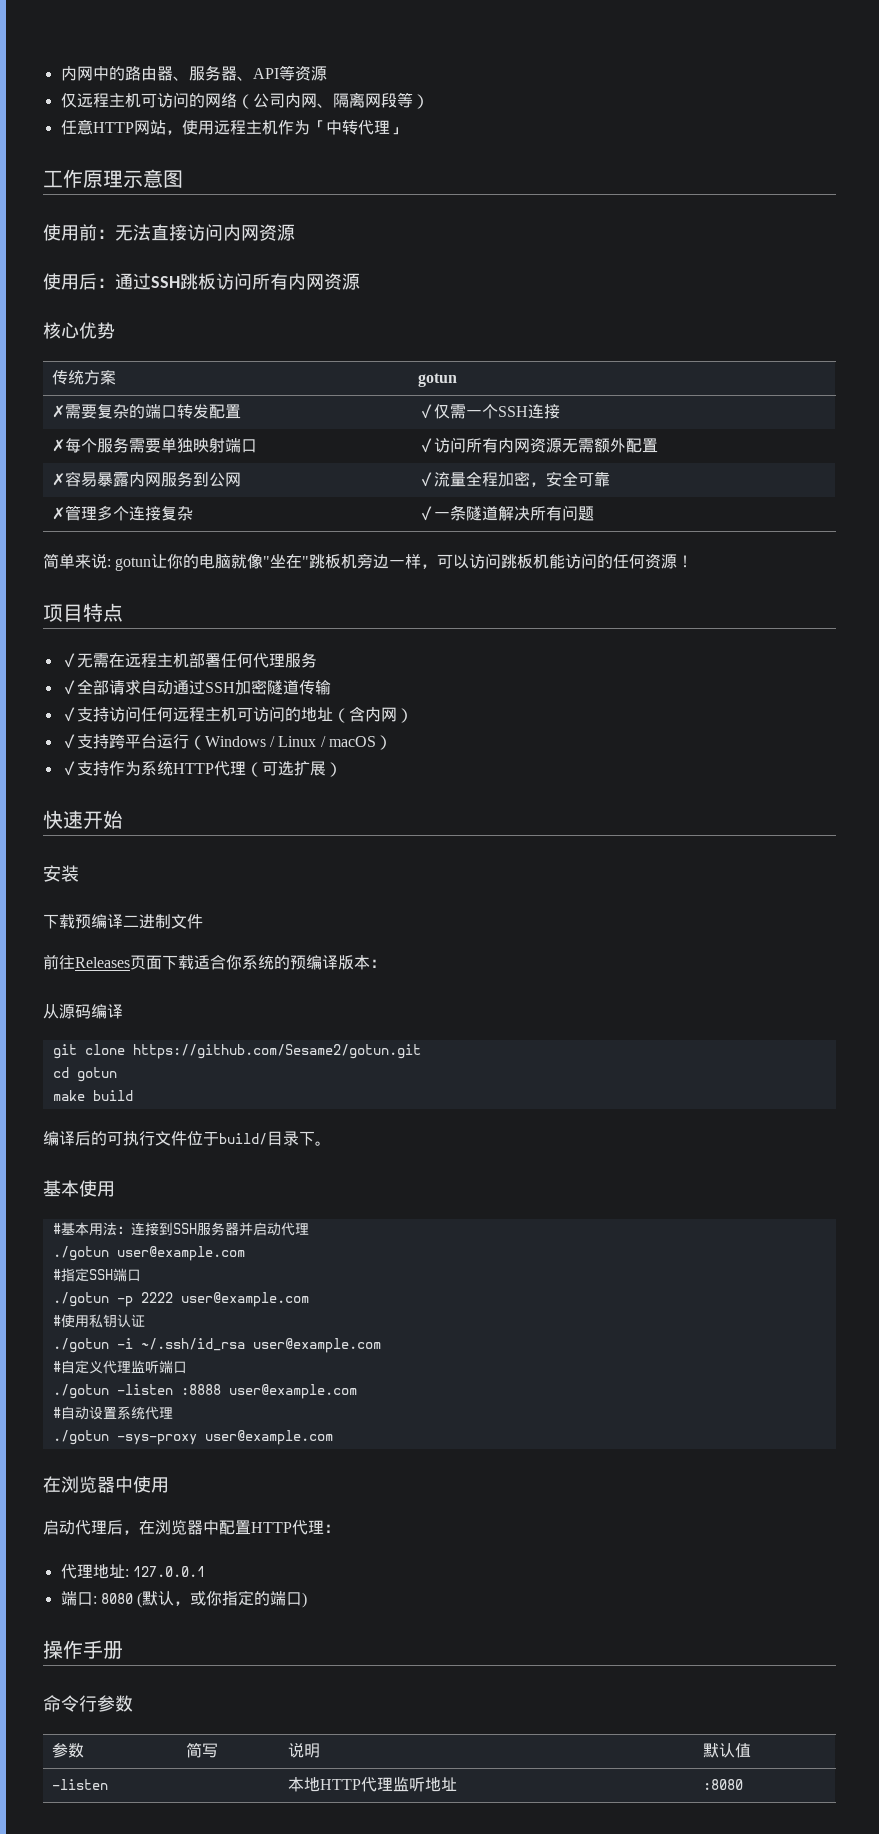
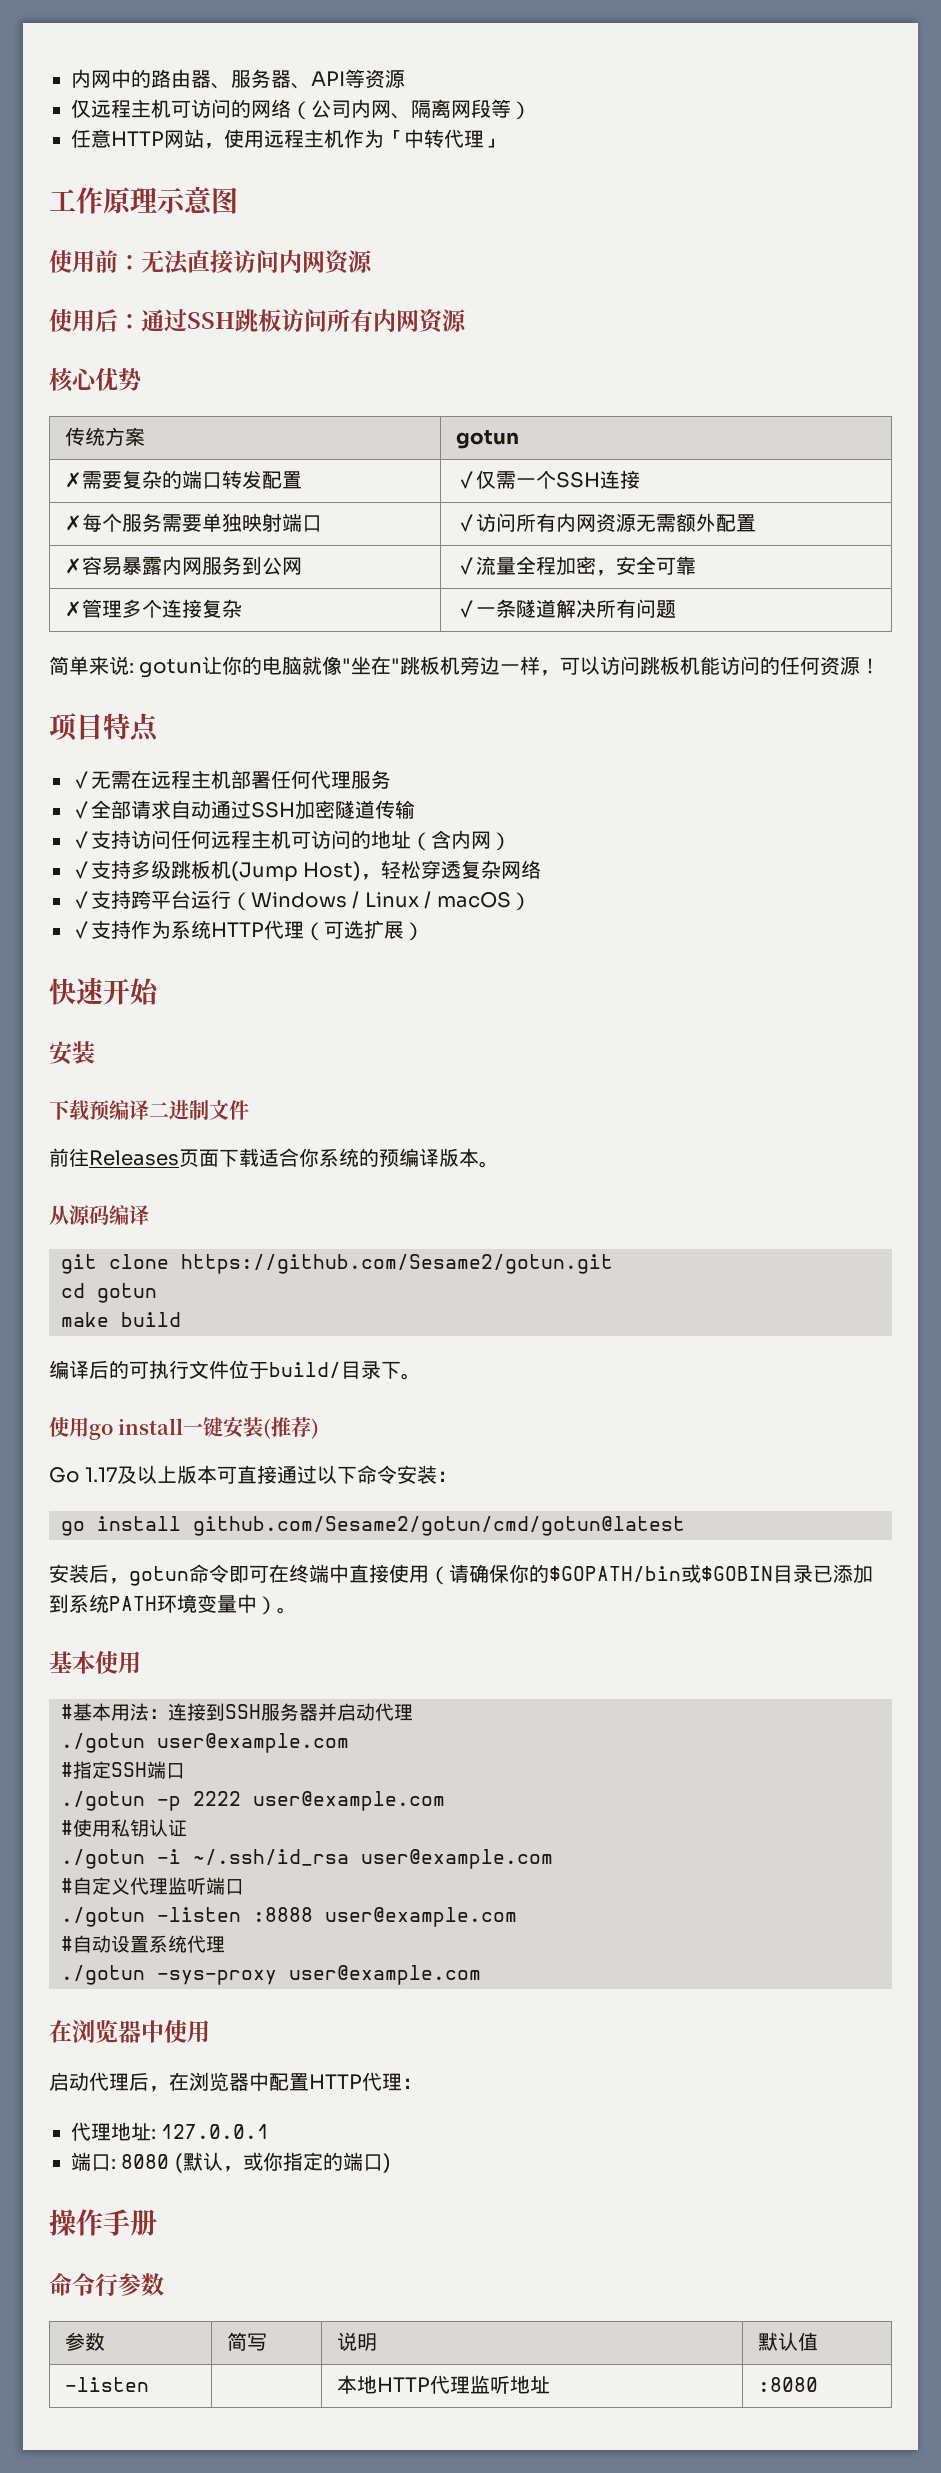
+ ✓支持多级跳板机(Jump Host)，轻松穿透复杂网络
- 前往Releases页面下载适合你系统的预编译版本：
+ 前往Releases页面下载适合你系统的预编译版本。
+ 使用go install一键安装(推荐)
+ Go 1.17及以上版本可直接通过以下命令安装：
+ go install github.com/Sesame2/gotun/cmd/gotun@latest
+ 安装后，gotun命令即可在终端中直接使用（请确保你的$GOPATH/bin或$GOBIN目录已添加到系统PATH环境变量中）。

